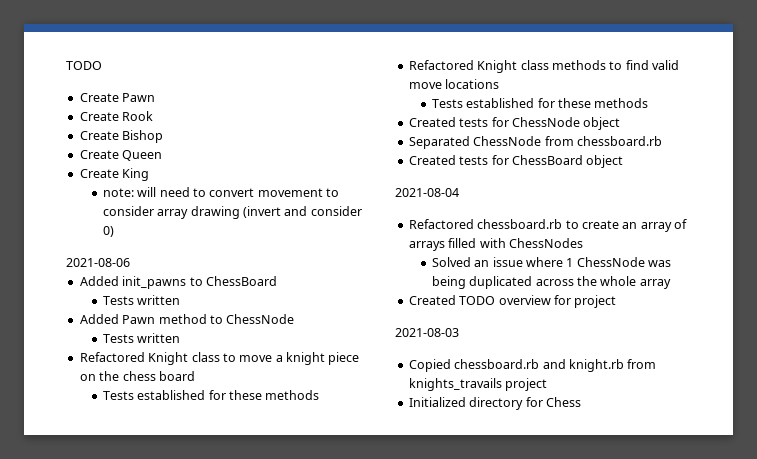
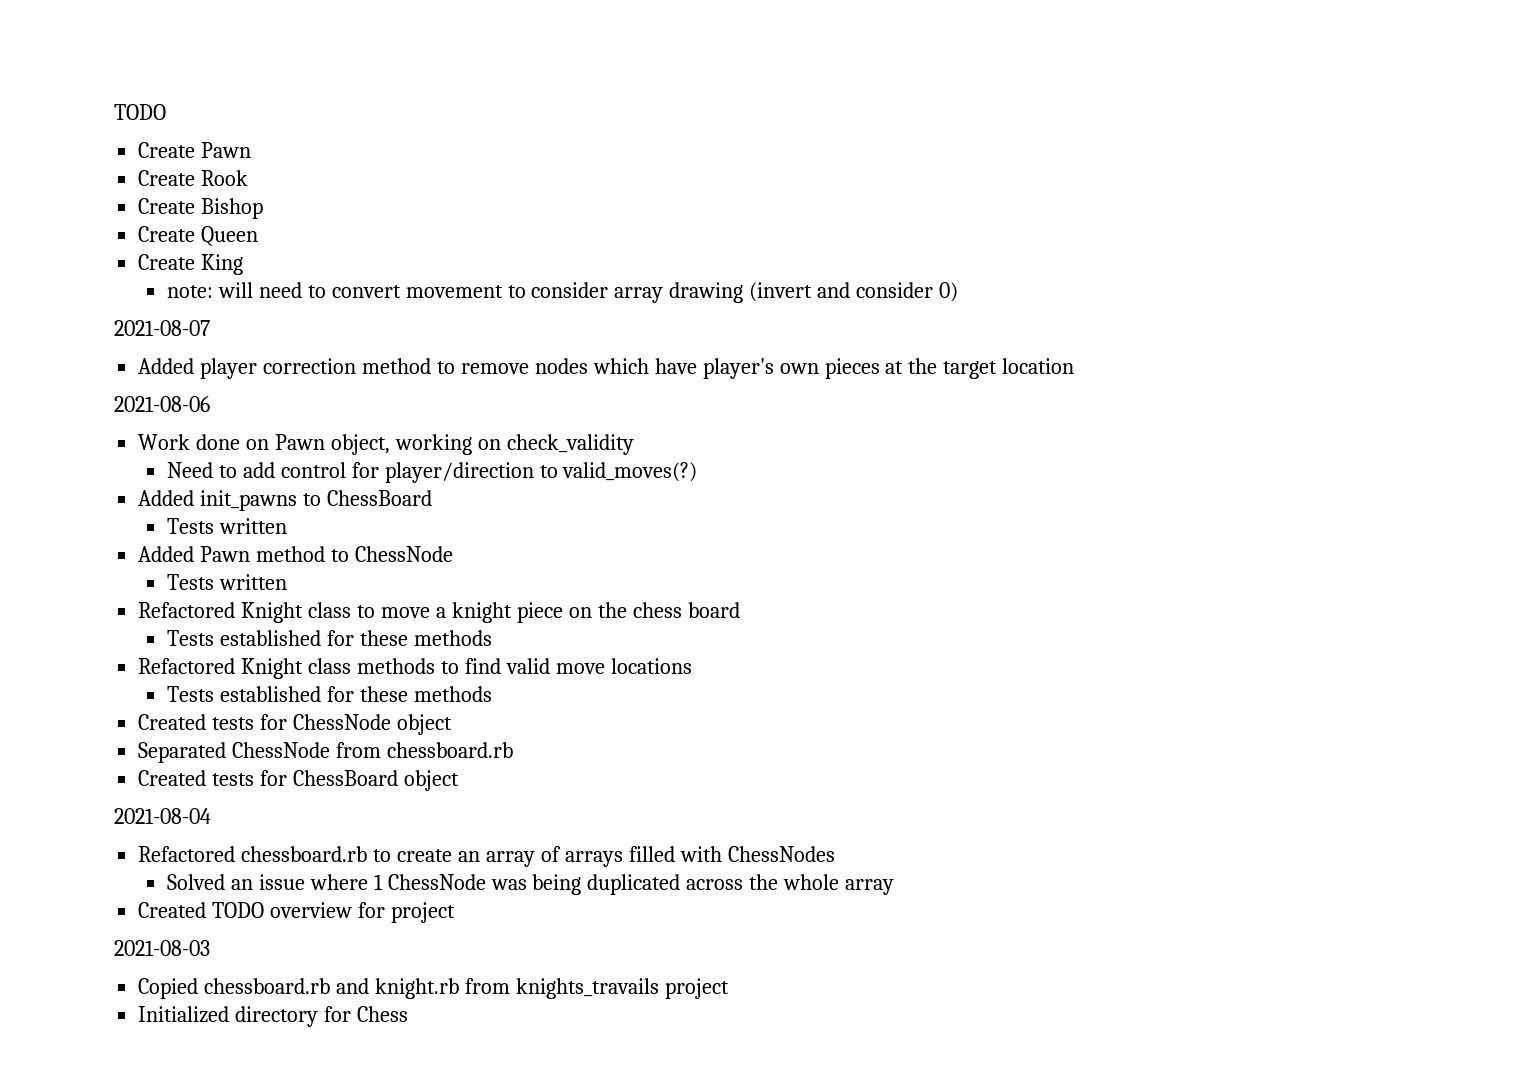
+ 2021-08-07
+ Added player correction method to remove nodes which have player's own pieces at the target location
  2021-08-06
+ Work done on Pawn object, working on check_validity
+ Need to add control for player/direction to valid_moves(?)

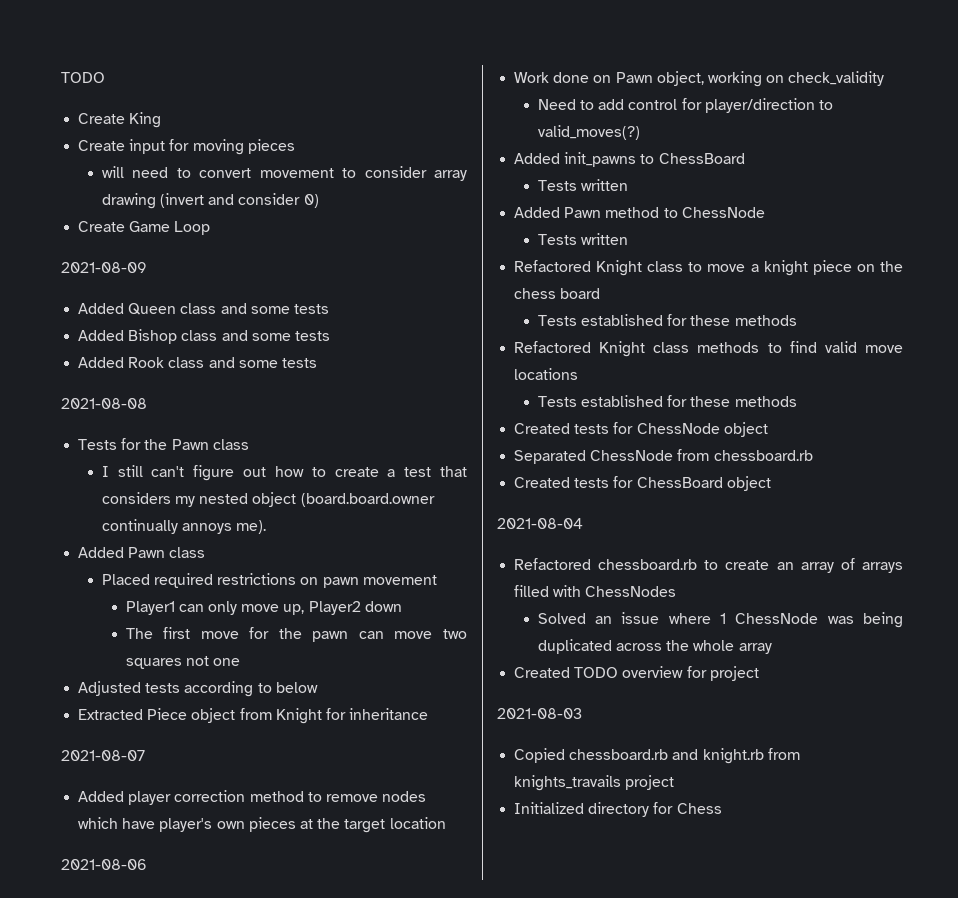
- Create Pawn
- Create Rook
- Create Bishop
- Create Queen
  Create King
- note: will need to convert movement to consider array drawing (invert and consider 0)
+ Create input for moving pieces
+ will need to convert movement to consider array drawing (invert and consider 0)
+ Create Game Loop
+ 2021-08-09
+ Added Queen class and some tests
+ Added Bishop class and some tests
+ Added Rook class and some tests
+ 2021-08-08
+ Tests for the Pawn class
+ I still can't figure out how to create a test that considers my nested object (board.board.owner continually annoys me).
+ Added Pawn class
+ Placed required restrictions on pawn movement
+ Player1 can only move up, Player2 down
+ The first move for the pawn can move two squares not one
+ Adjusted tests according to below
+ Extracted Piece object from Knight for inheritance

